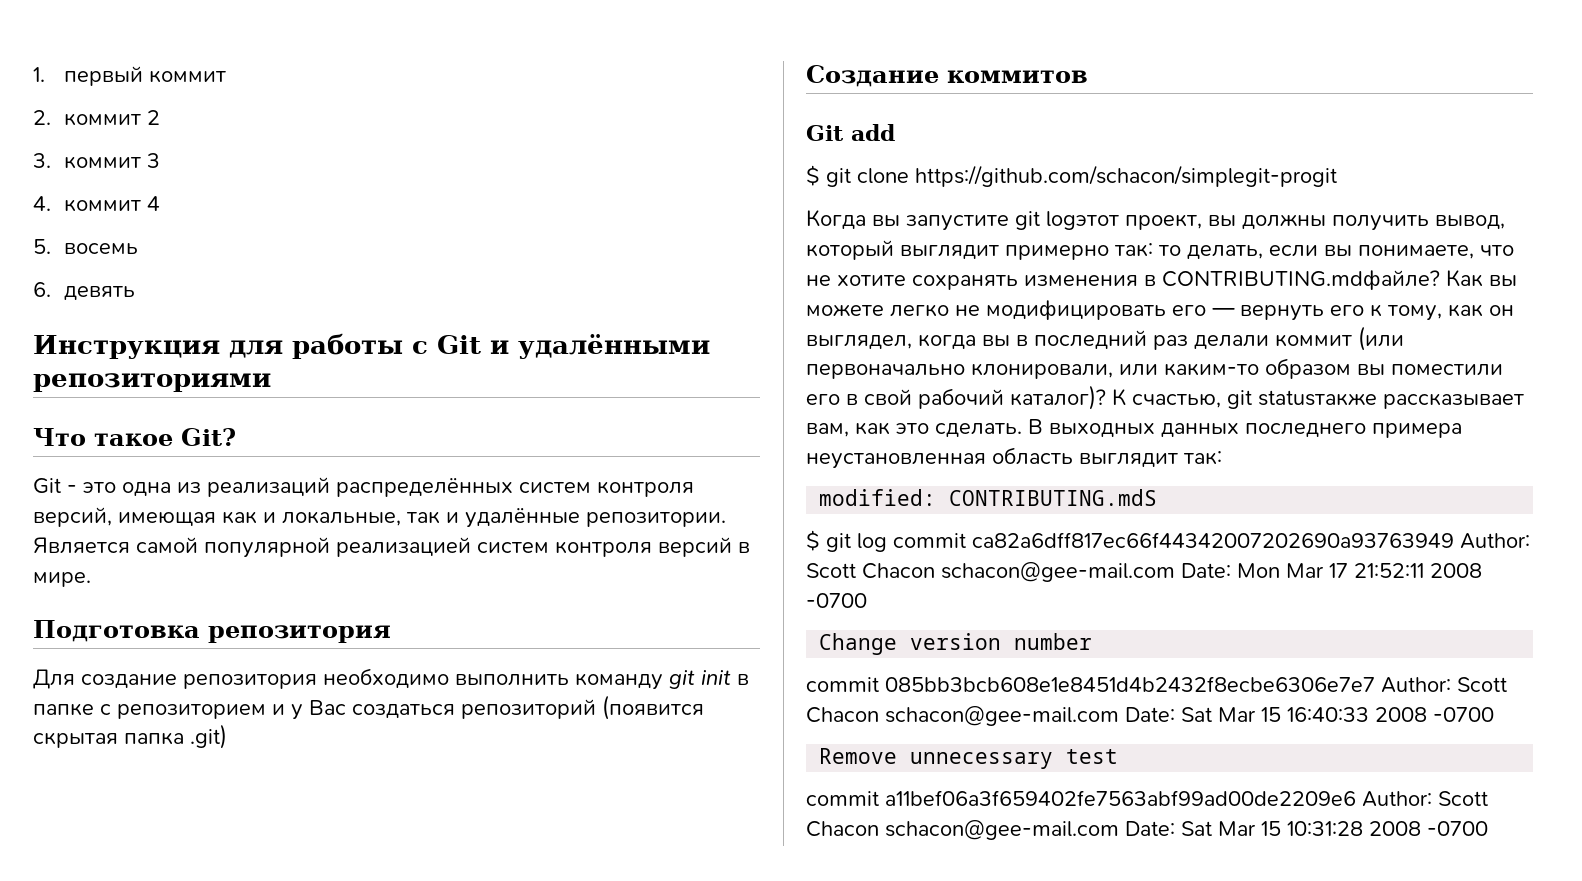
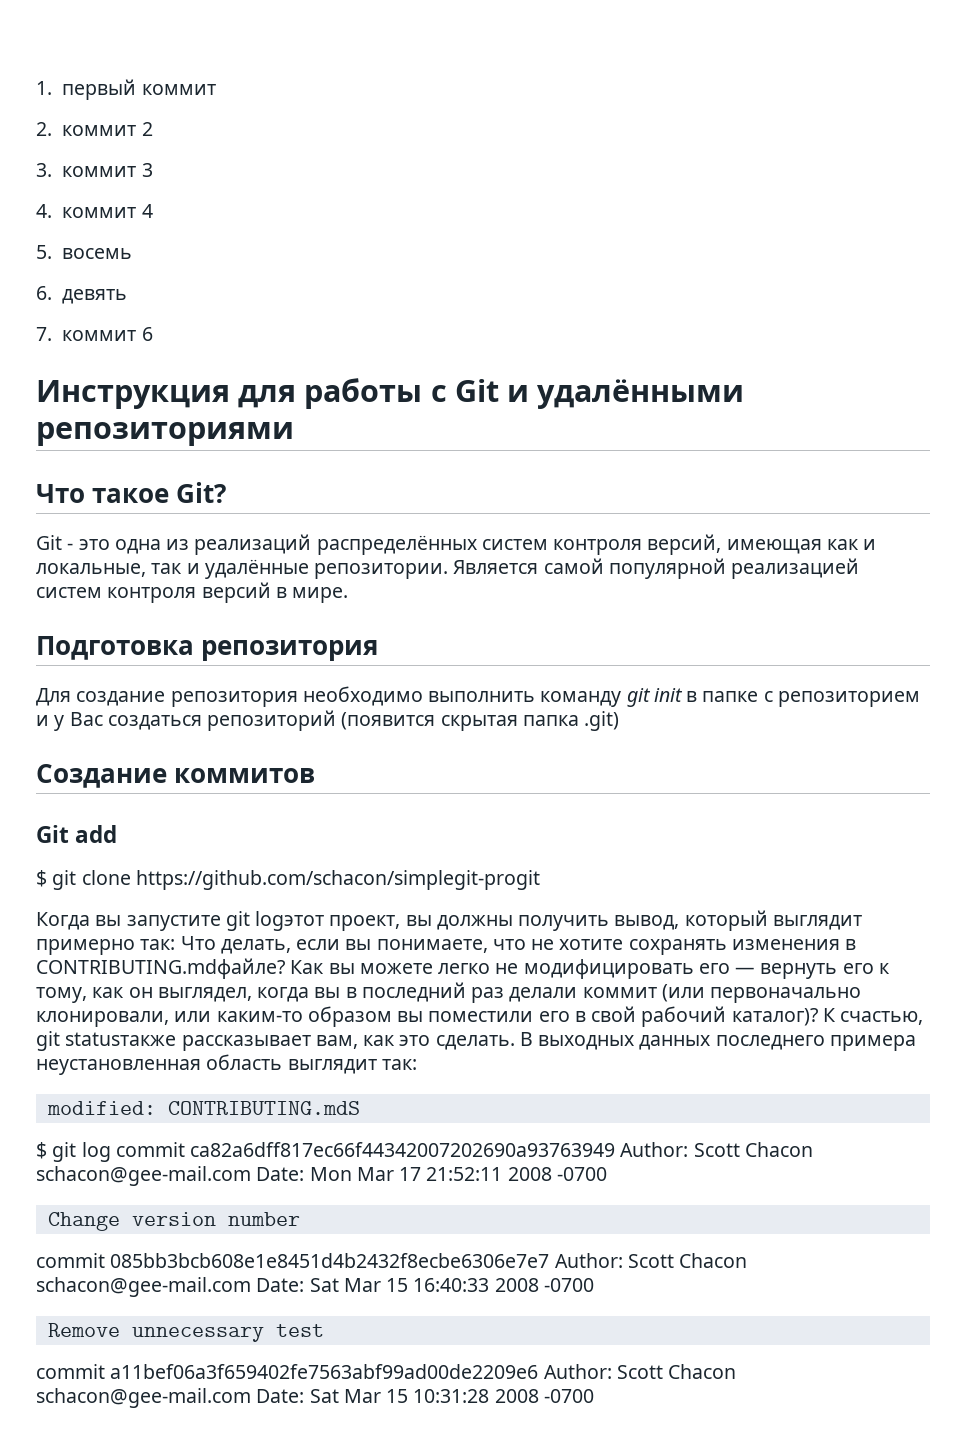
+ 7. коммит 6
- Когда вы запустите git logэтот проект, вы должны получить вывод, который выглядит примерно так: то делать, если вы понимаете, что не хотите сохранять изменения в CONTRIBUTING.mdфайле?
+ Когда вы запустите git logэтот проект, вы должны получить вывод, который выглядит примерно так: Что делать, если вы понимаете, что не хотите сохранять изменения в CONTRIBUTING.mdфайле?

